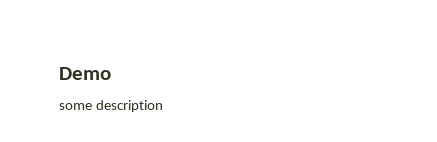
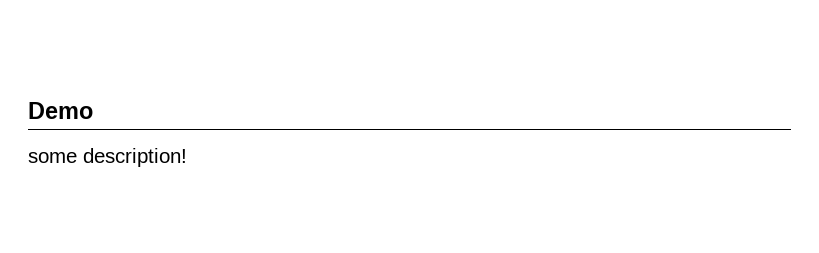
- some description
+ some description!

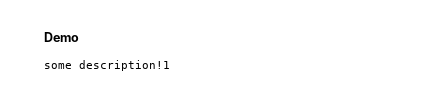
- some description!
+ some description!1

